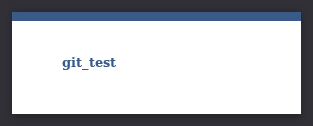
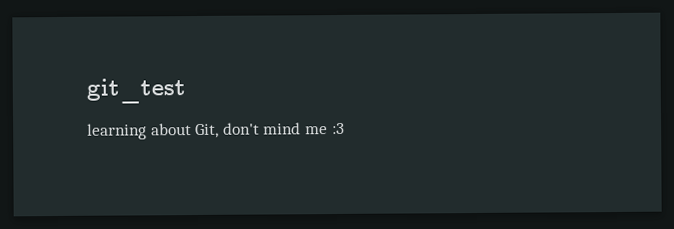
+ learning about Git, don't mind me :3

